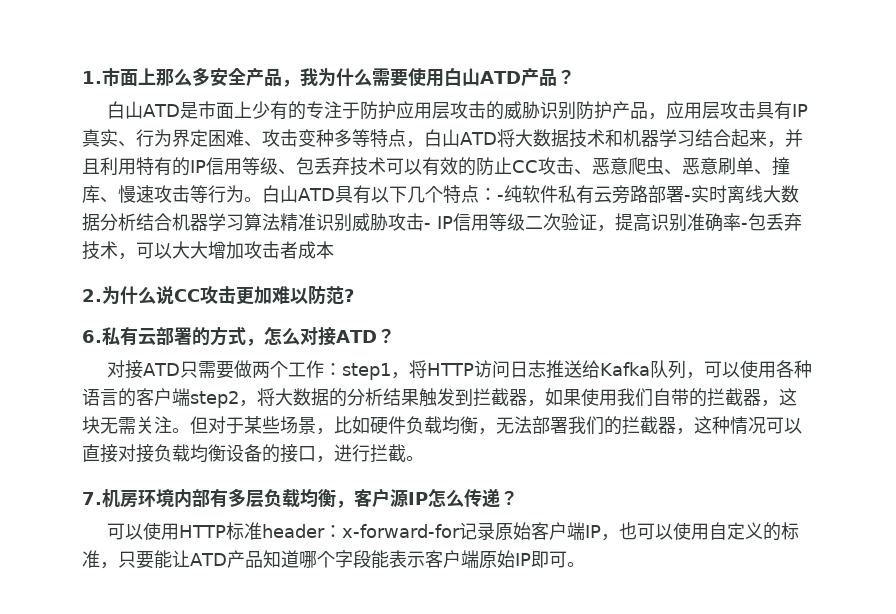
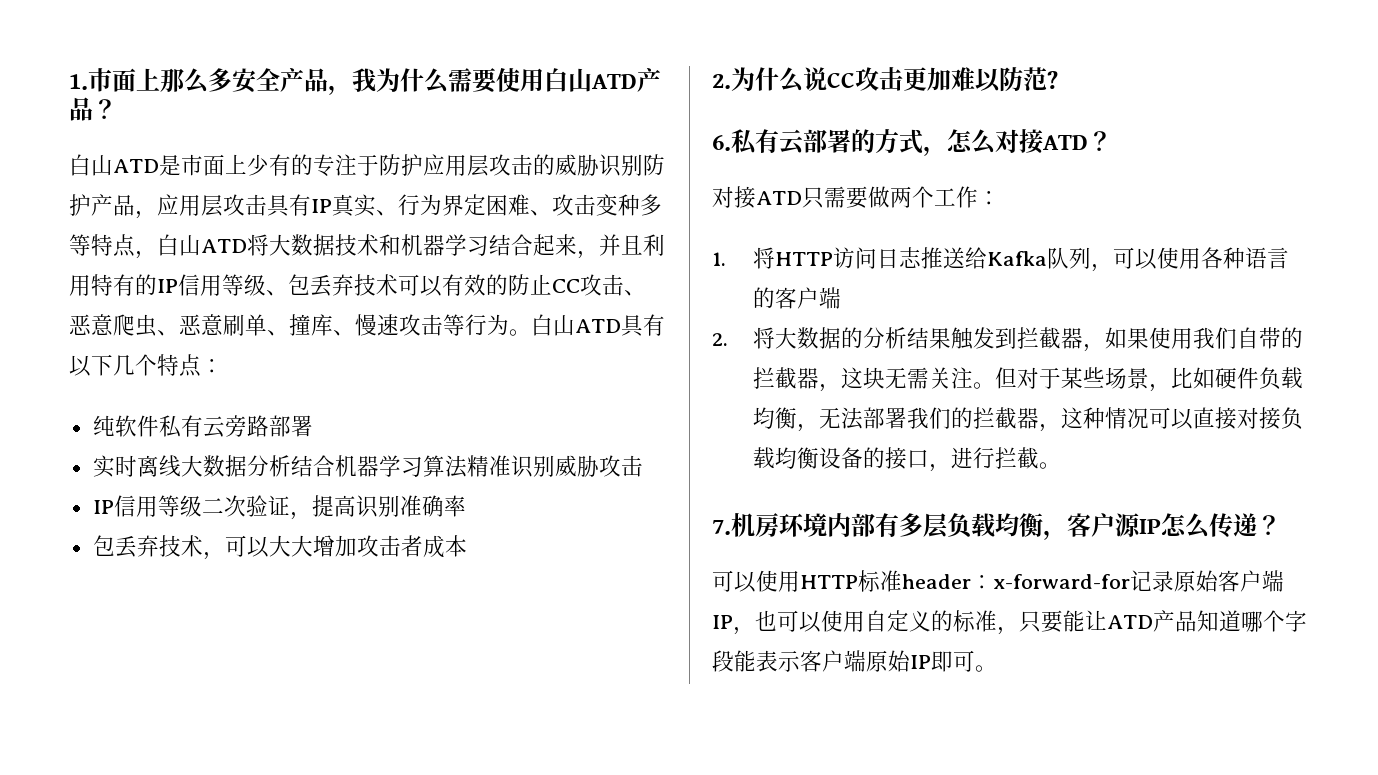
- 白山ATD具有以下几个特点：-纯软件私有云旁路部署-实时离线大数据分析结合机器学习算法精准识别威胁攻击- IP信用等级二次验证，提高识别准确率-包丢弃技术，可以大大增加攻击者成本
+ 白山ATD具有以下几个特点：
+ 纯软件私有云旁路部署
+ 实时离线大数据分析结合机器学习算法精准识别威胁攻击
+ IP信用等级二次验证，提高识别准确率
+ 包丢弃技术，可以大大增加攻击者成本
- 对接ATD只需要做两个工作：step1，将HTTP访问日志推送给Kafka队列，可以使用各种语言的客户端step2，将大数据的分析结果触发到拦截器，如果使用我们自带的拦截器，这块无需关注。
+ 对接ATD只需要做两个工作：
+ 1.将HTTP访问日志推送给Kafka队列，可以使用各种语言的客户端
+ 2.将大数据的分析结果触发到拦截器，如果使用我们自带的拦截器，这块无需关注。

